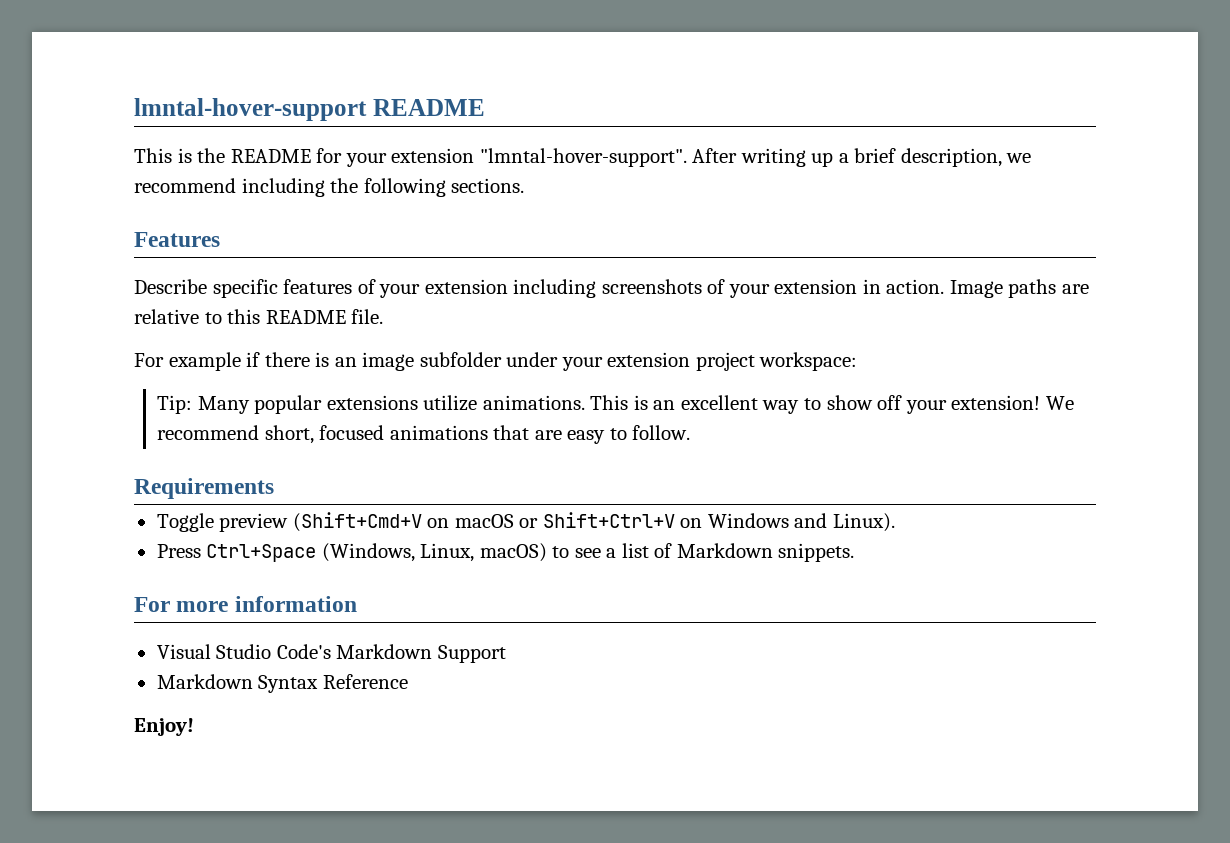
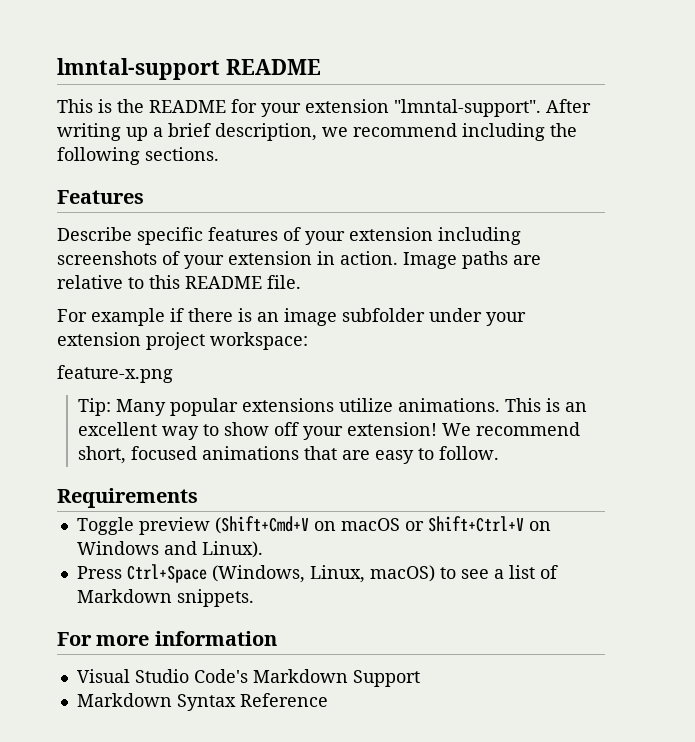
- lmntal-hover-support README
+ lmntal-support README
- This is the README for your extension "lmntal-hover-support".
+ This is the README for your extension "lmntal-support".
+ feature-x.png
- Enjoy!

